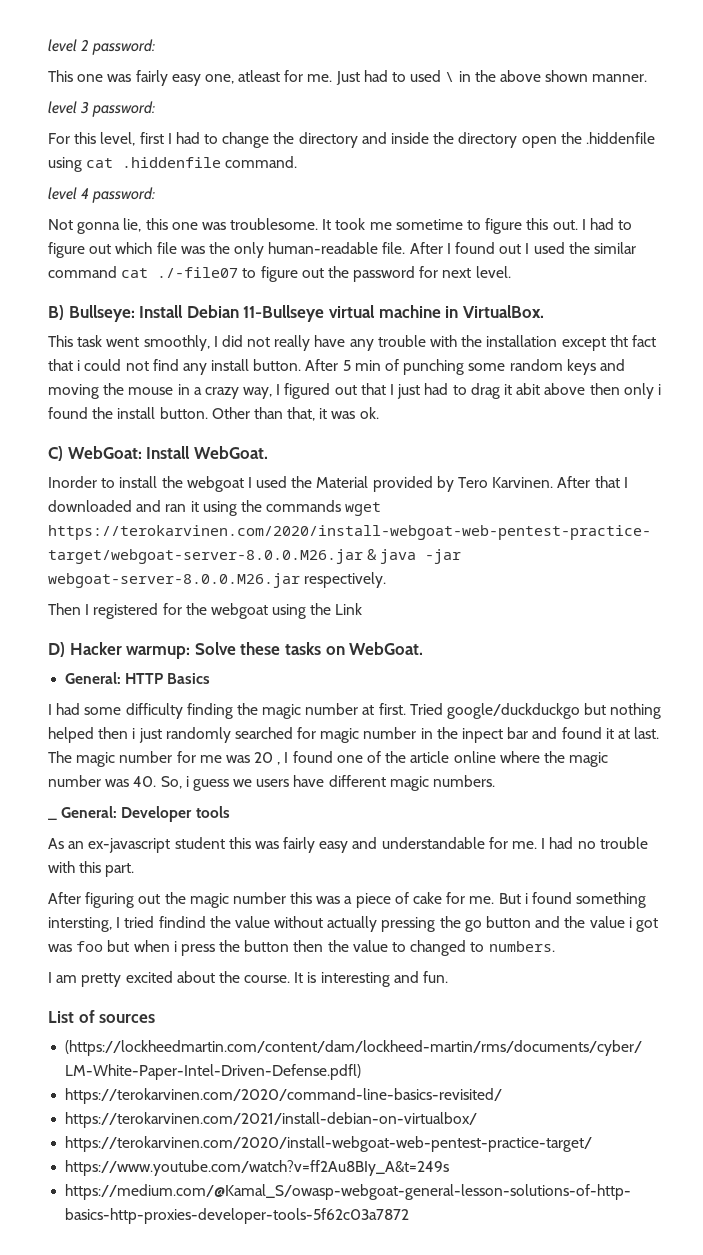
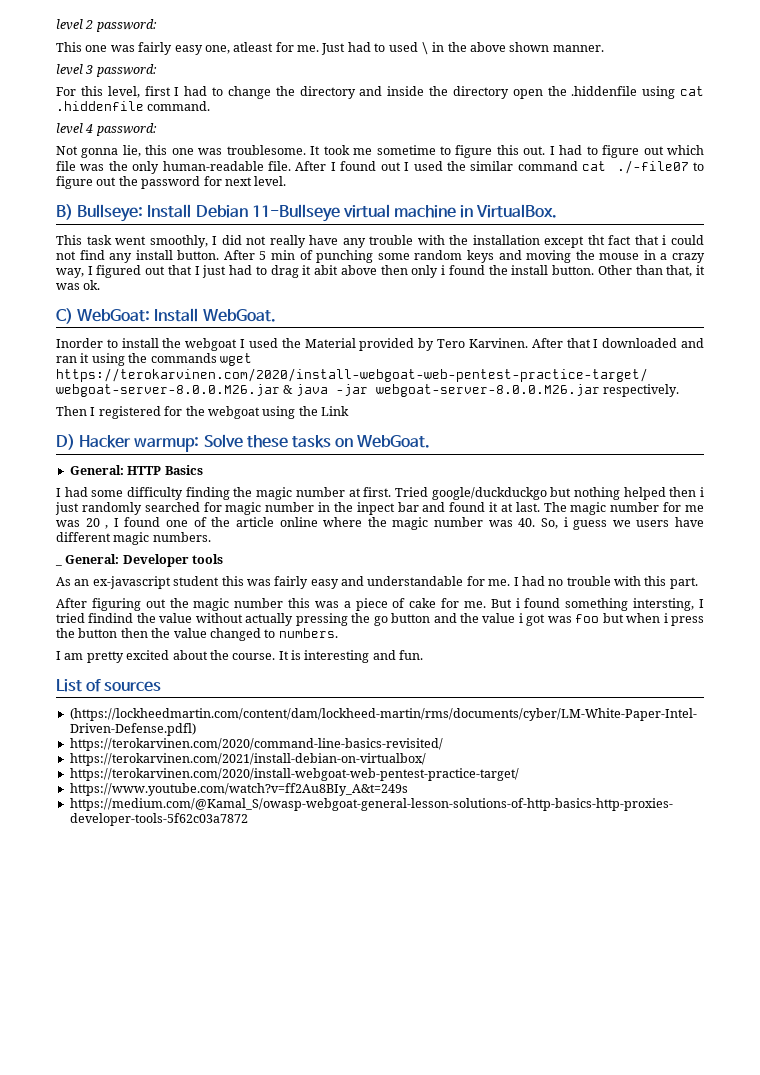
- But i found something intersting, I tried findind the value without actually pressing the go button and the value i got was foo but when i press the button then the value to changed to numbers.
+ But i found something intersting, I tried findind the value without actually pressing the go button and the value i got was foo but when i press the button then the value changed to numbers.

